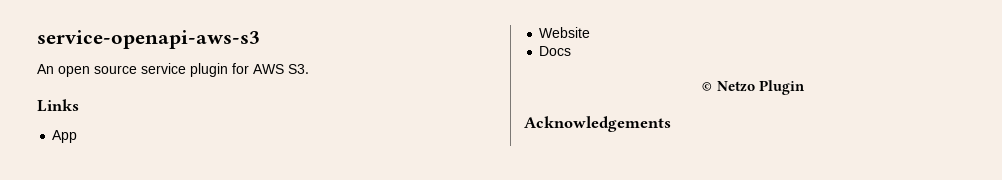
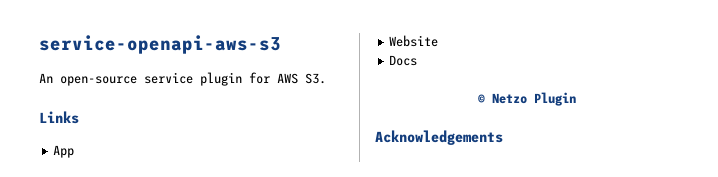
- An open source service plugin for AWS S3.
+ An open-source service plugin for AWS S3.

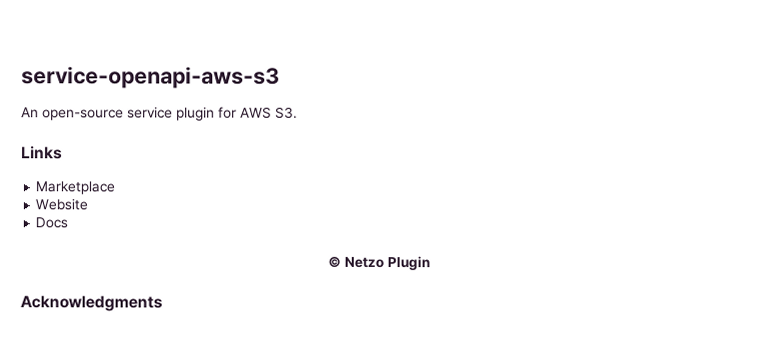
- App
+ Marketplace
- Acknowledgements
+ Acknowledgments

